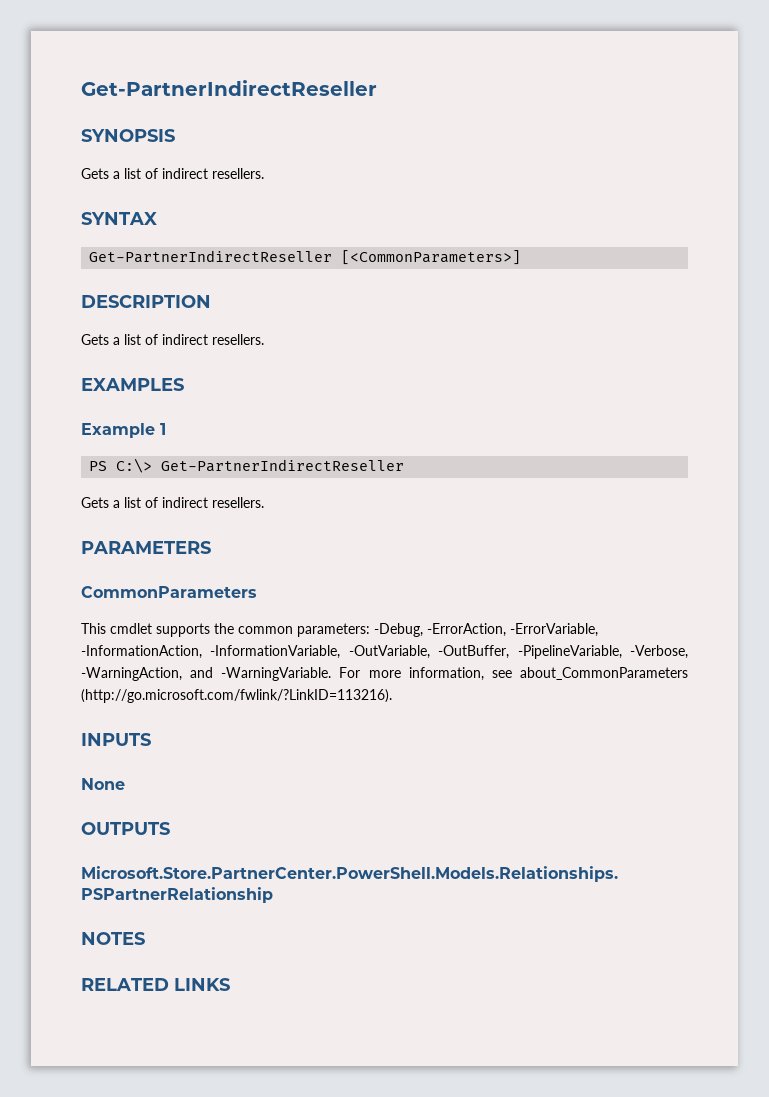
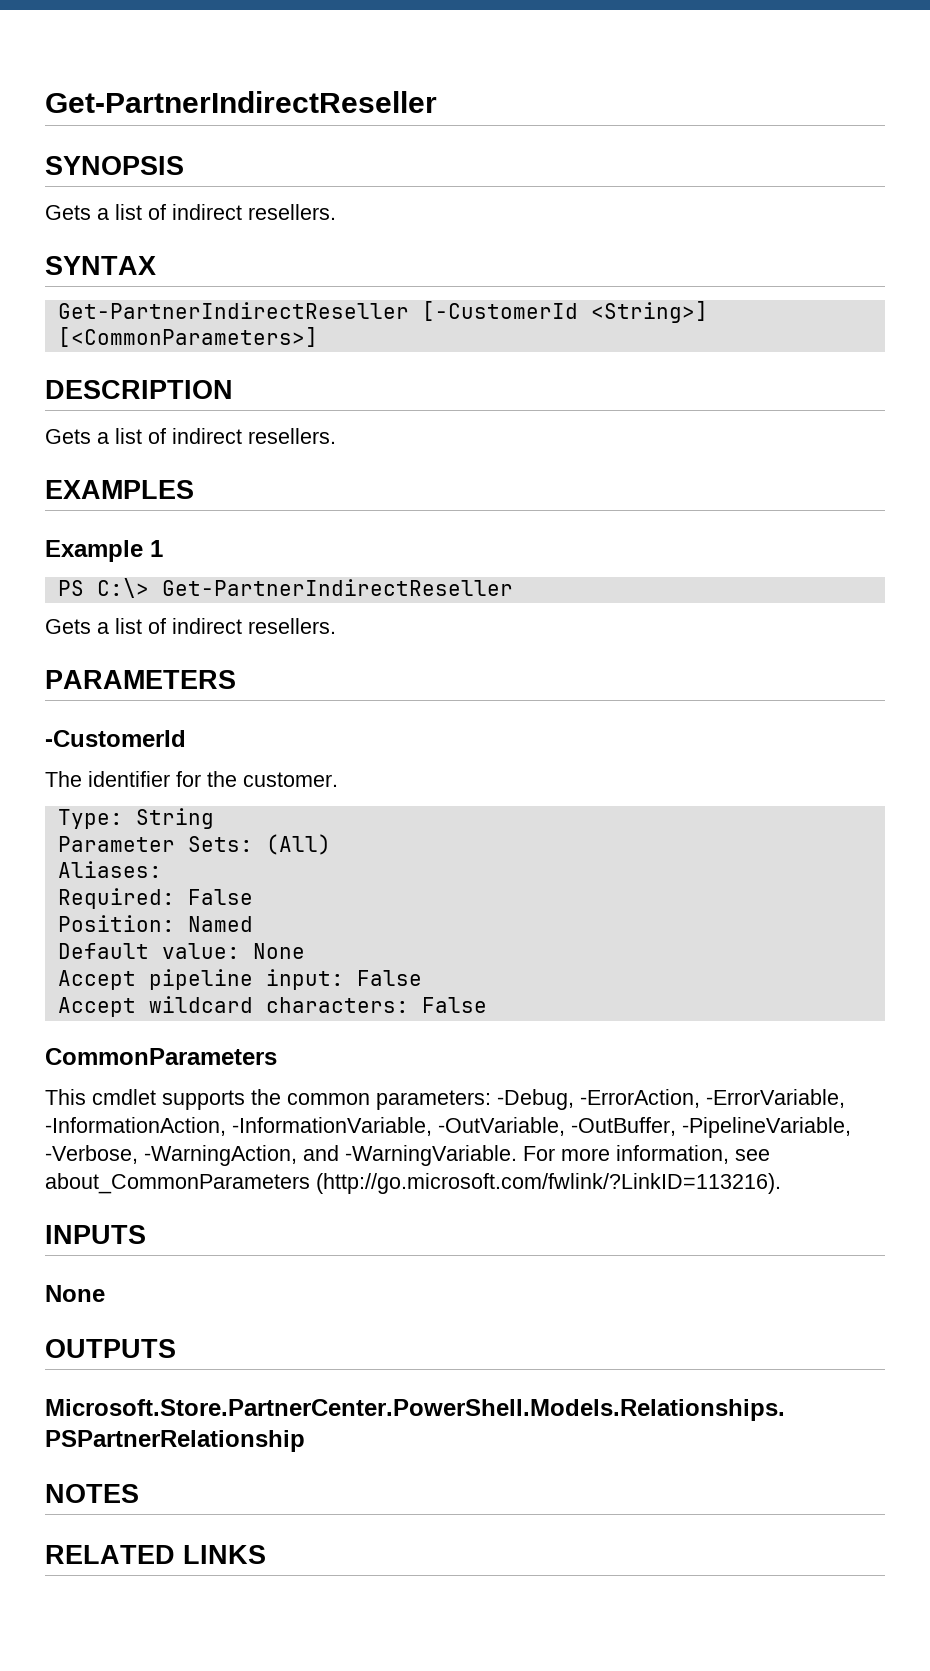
- Get-PartnerIndirectReseller [<CommonParameters>]
+ Get-PartnerIndirectReseller [-CustomerId <String>] [<CommonParameters>]
+ -CustomerId
+ The identifier for the customer.
+ Type: String
+ Parameter Sets: (All)
+ Aliases:
+ Required: False
+ Position: Named
+ Default value: None
+ Accept pipeline input: False
+ Accept wildcard characters: False

